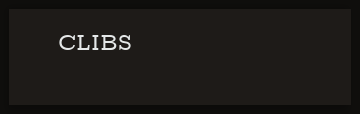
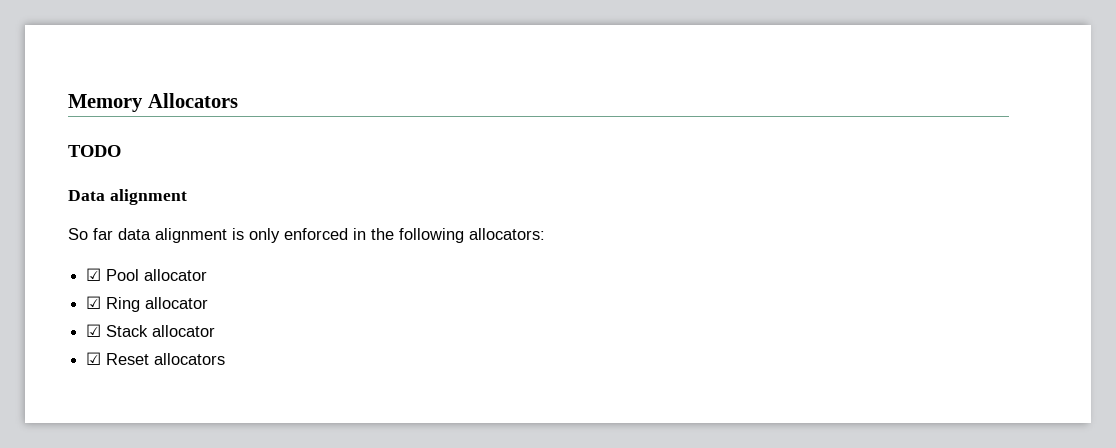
- CLIBS
+ Memory Allocators
+ TODO
+ Data alignment
+ So far data alignment is only enforced in the following allocators:
+ ☑ Pool allocator
+ ☑ Ring allocator
+ ☑ Stack allocator
+ ☑ Reset allocators

